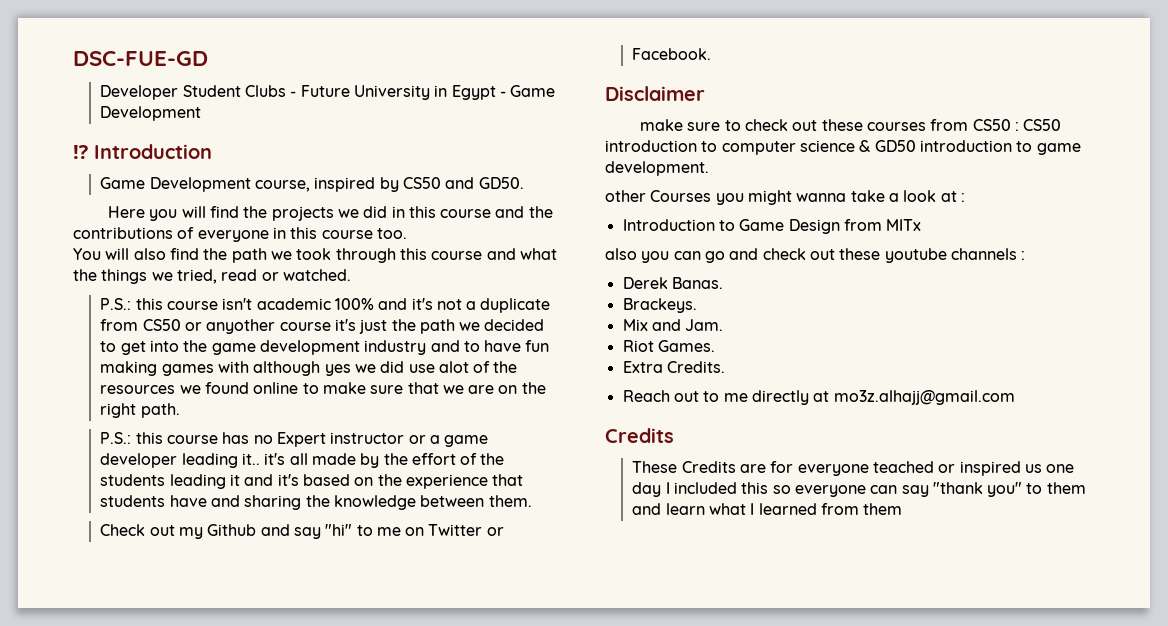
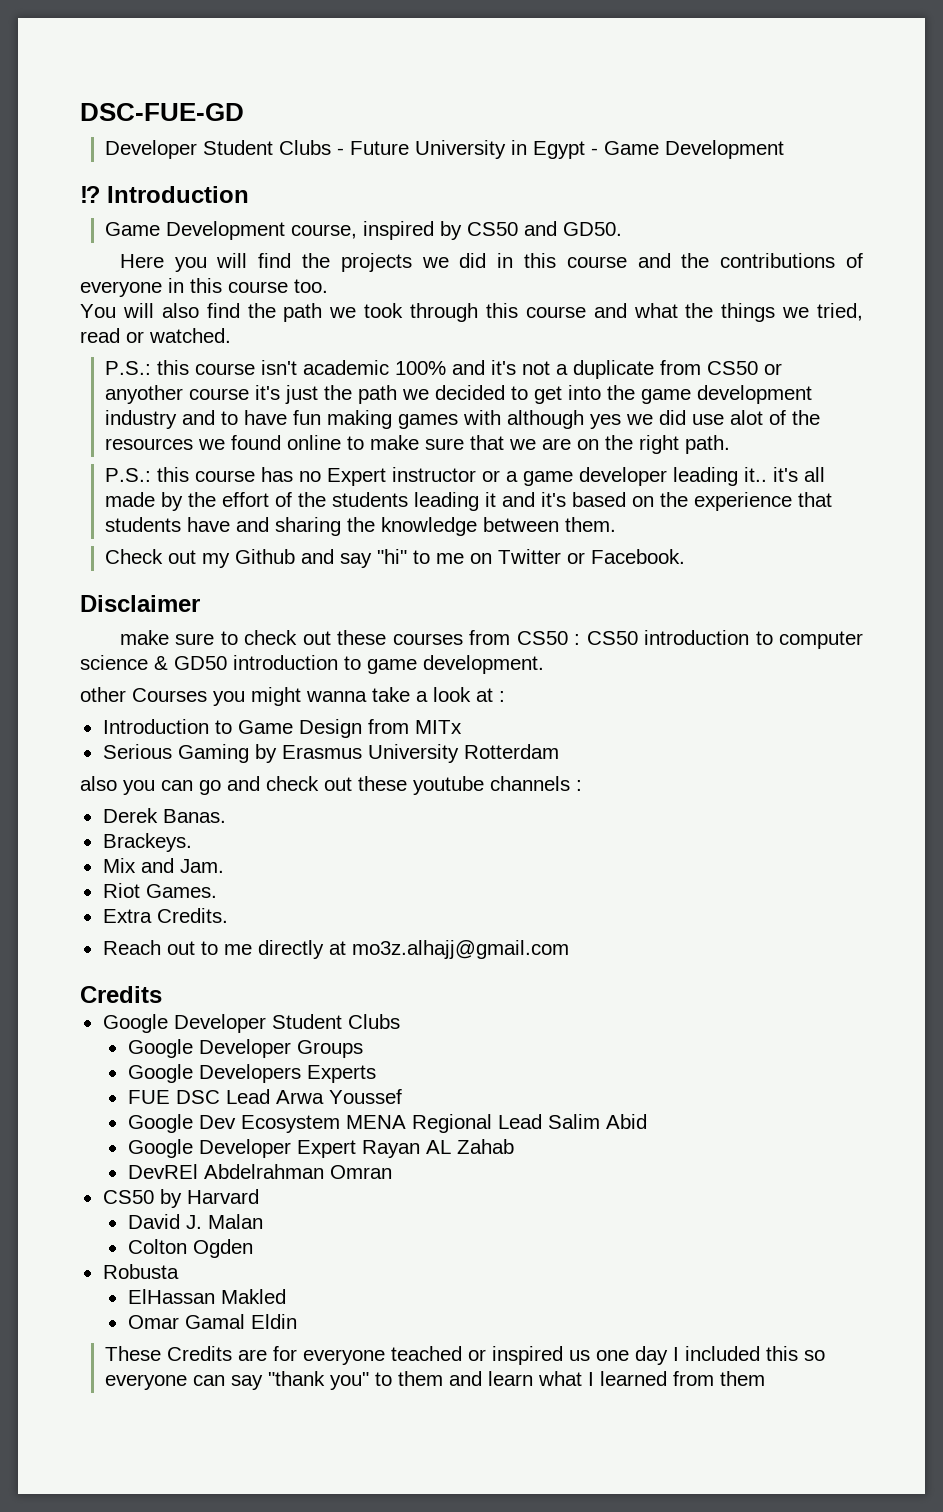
+ Serious Gaming by Erasmus University Rotterdam
+ Google Developer Student Clubs
+ Google Developer Groups
+ Google Developers Experts
+ FUE DSC Lead Arwa Youssef
+ Google Dev Ecosystem MENA Regional Lead Salim Abid
+ Google Developer Expert Rayan AL Zahab
+ DevREl Abdelrahman Omran
+ CS50 by Harvard
+ David J. Malan
+ Colton Ogden
+ Robusta
+ ElHassan Makled
+ Omar Gamal Eldin

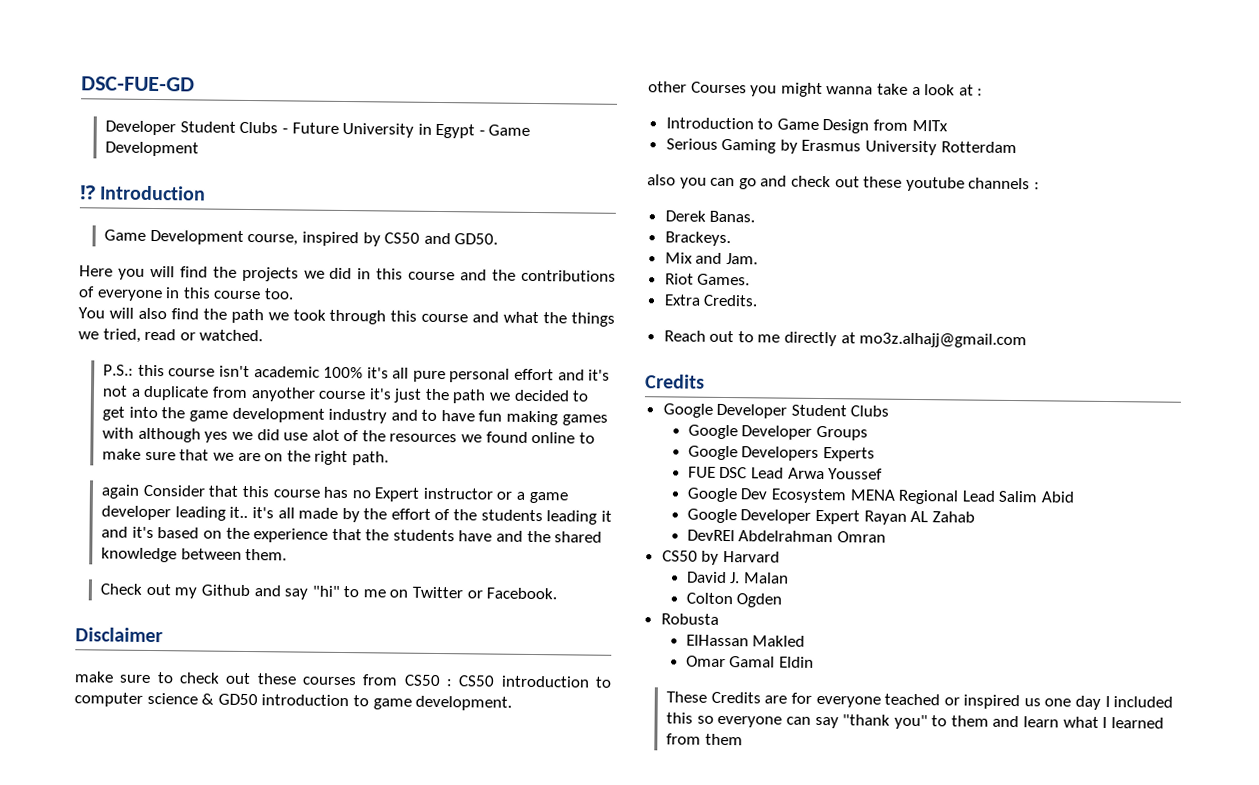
- P.S.: this course isn't academic 100% and it's not a duplicate from CS50 or anyother course it's just the path we decided to get into the game development industry and to have fun making games with although yes we did use alot of the resources we found online to make sure that we are on the right path.
+ P.S.: this course isn't academic 100% it's all pure personal effort and it's not a duplicate from anyother course it's just the path we decided to get into the game development industry and to have fun making games with although yes we did use alot of the resources we found online to make sure that we are on the right path.
- P.S.: this course has no Expert instructor or a game developer leading it.. it's all made by the effort of the students leading it and it's based on the experience that students have and sharing the knowledge between them.
+ again Consider that this course has no Expert instructor or a game developer leading it.. it's all made by the effort of the students leading it and it's based on the experience that the students have and the shared knowledge between them.

